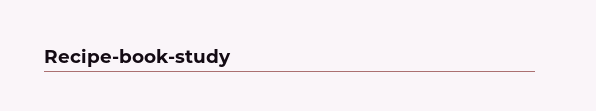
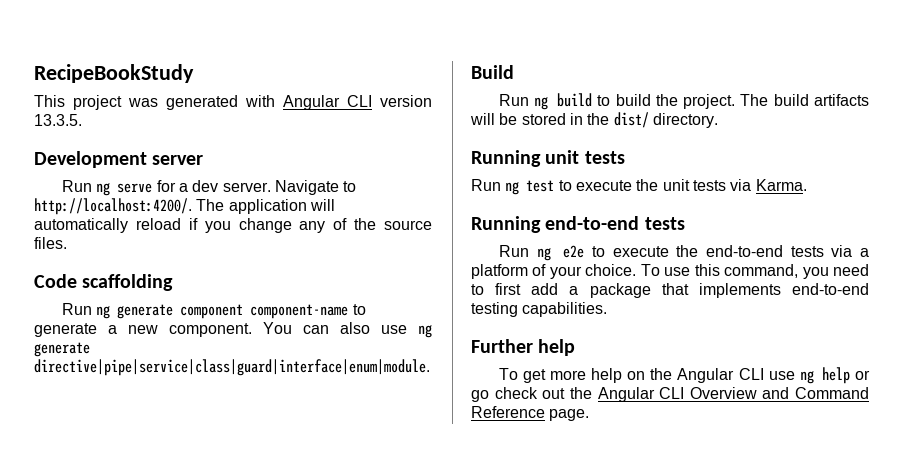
- Recipe-book-study
+ RecipeBookStudy
+ This project was generated with Angular CLI version 13.3.5.
+ Development server
+ Run ng serve for a dev server. Navigate to http://localhost:4200/. The application will automatically reload if you change any of the source files.
+ Code scaffolding
+ Run ng generate component component-name to generate a new component. You can also use ng generate directive|pipe|service|class|guard|interface|enum|module.
+ Build
+ Run ng build to build the project. The build artifacts will be stored in the dist/ directory.
+ Running unit tests
+ Run ng test to execute the unit tests via Karma.
+ Running end-to-end tests
+ Run ng e2e to execute the end-to-end tests via a platform of your choice. To use this command, you need to first add a package that implements end-to-end testing capabilities.
+ Further help
+ To get more help on the Angular CLI use ng help or go check out the Angular CLI Overview and Command Reference page.

